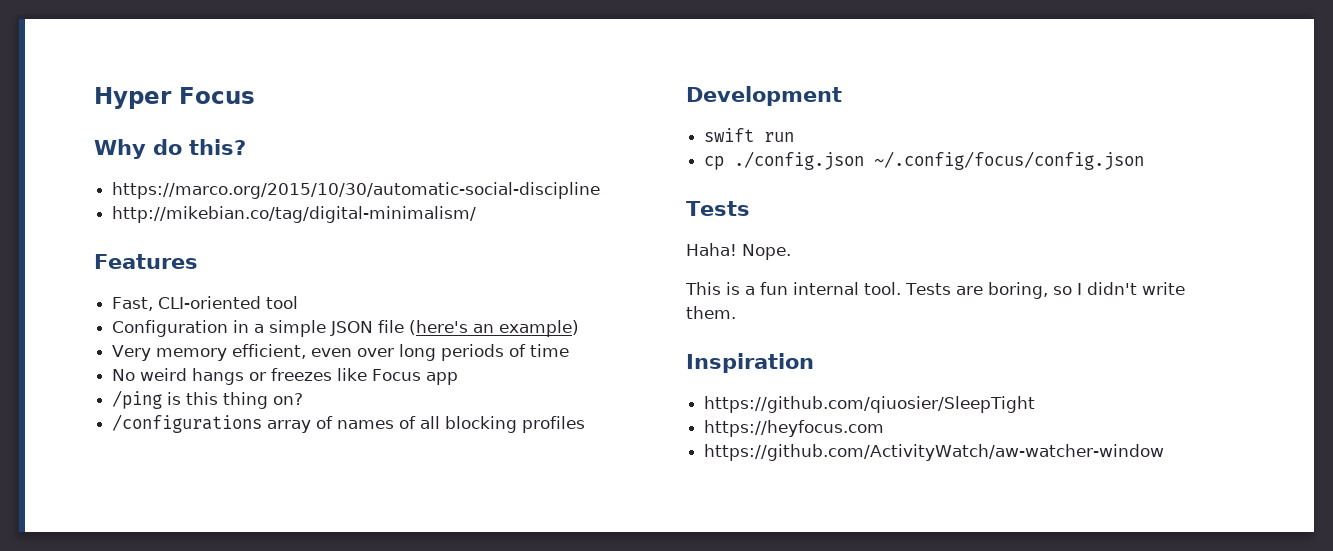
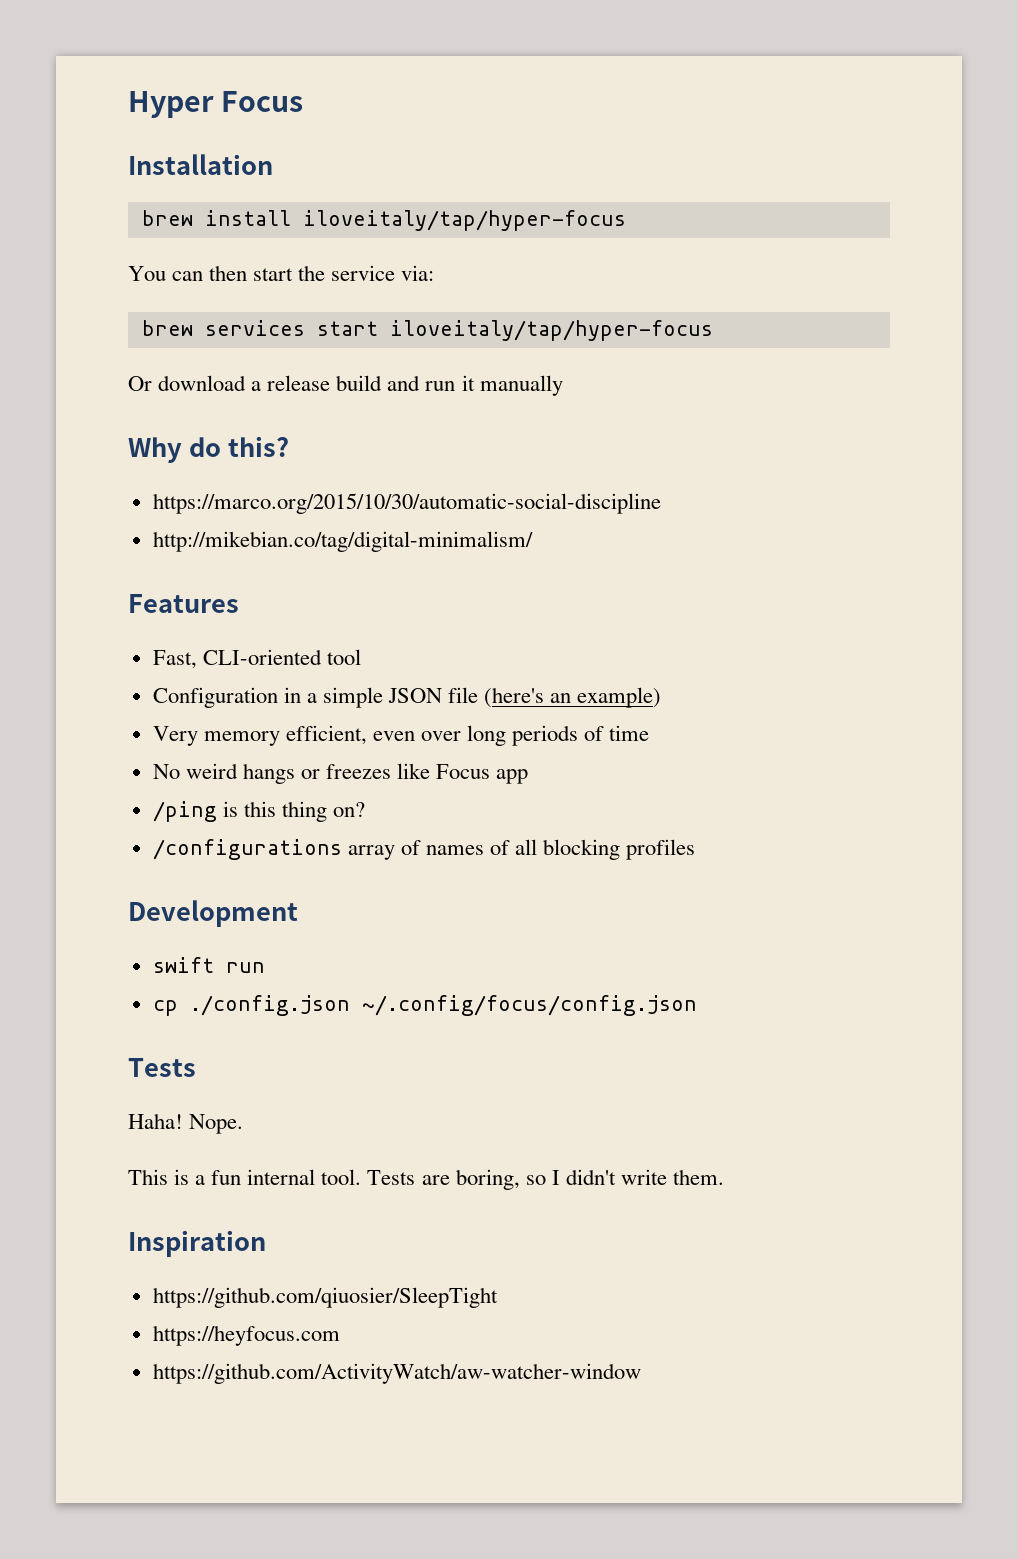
+ Installation
+ brew install iloveitaly/tap/hyper-focus
+ You can then start the service via:
+ brew services start iloveitaly/tap/hyper-focus
+ Or download a release build and run it manually

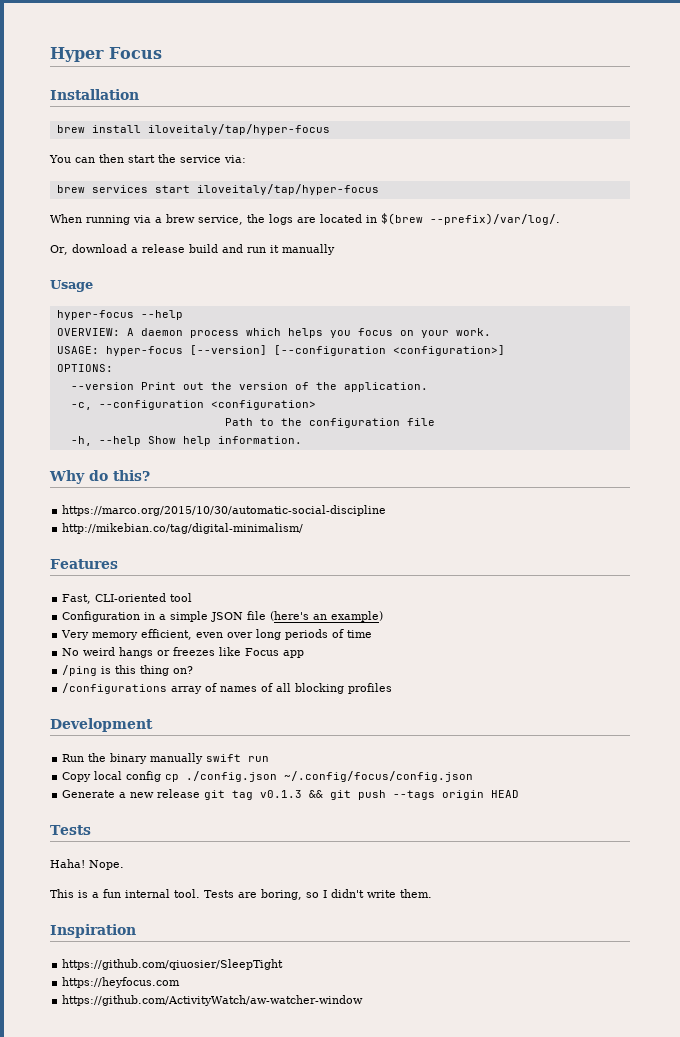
- Or download a release build and run it manually
+ When running via a brew service, the logs are located in $(brew --prefix)/var/log/.
+ Or, download a release build and run it manually
+ Usage
+ hyper-focus --help
+ OVERVIEW: A daemon process which helps you focus on your work.
+ USAGE: hyper-focus [--version] [--configuration <configuration>]
+ OPTIONS:
+ --version Print out the version of the application.
+ -c, --configuration <configuration>
+ Path to the configuration file
+ -h, --help Show help information.
- swift run
+ Run the binary manually swift run
- cp ./config.json ~/.config/focus/config.json
+ Copy local config cp ./config.json ~/.config/focus/config.json
+ Generate a new release git tag v0.1.3 && git push --tags origin HEAD

